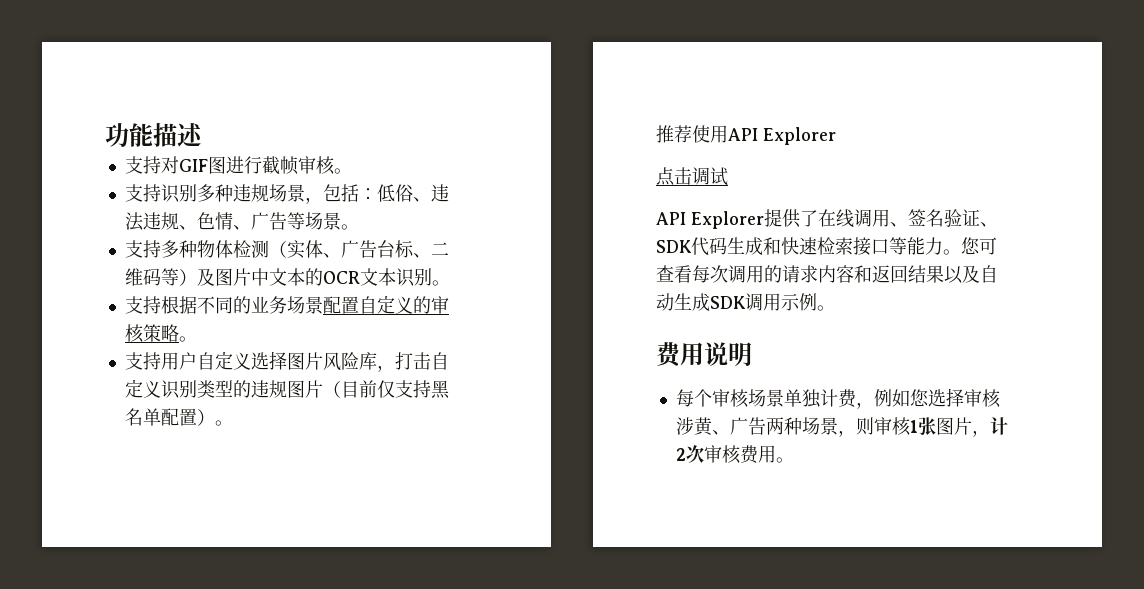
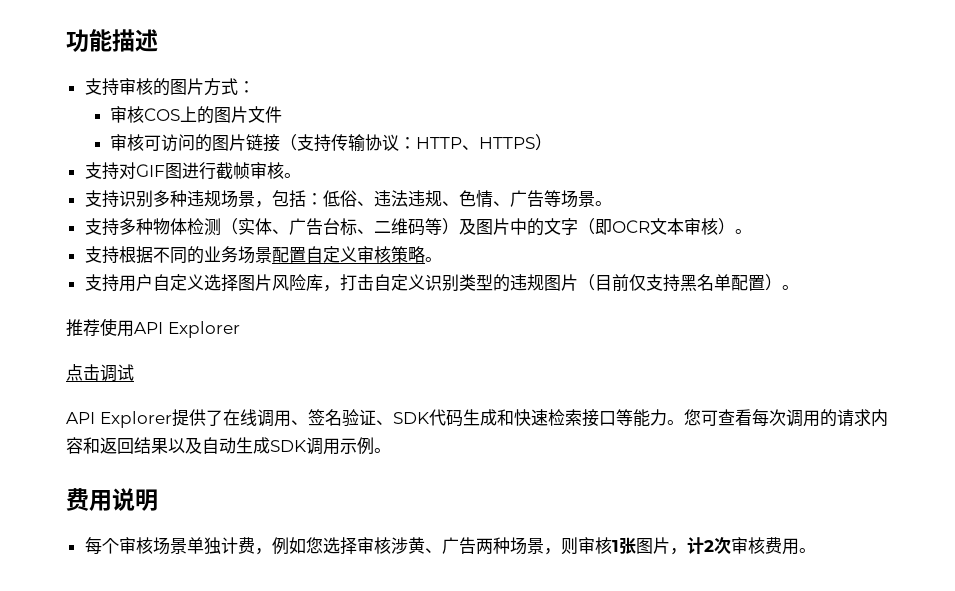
+ 支持审核的图片方式：
+ 审核COS上的图片文件
+ 审核可访问的图片链接（支持传输协议：HTTP、HTTPS）
- 支持多种物体检测（实体、广告台标、二维码等）及图片中文本的OCR文本识别。
+ 支持多种物体检测（实体、广告台标、二维码等）及图片中的文字（即OCR文本审核）。
- 支持根据不同的业务场景配置自定义的审核策略。
+ 支持根据不同的业务场景配置自定义审核策略。

